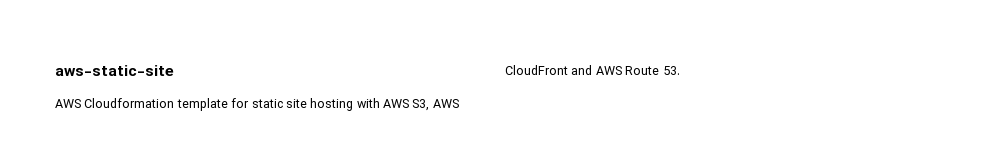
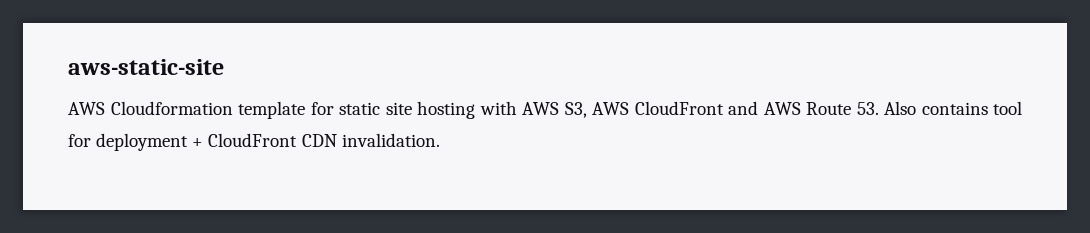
- AWS Cloudformation template for static site hosting with AWS S3, AWS CloudFront and AWS Route 53.
+ AWS Cloudformation template for static site hosting with AWS S3, AWS CloudFront and AWS Route 53. Also contains tool for deployment + CloudFront CDN invalidation.

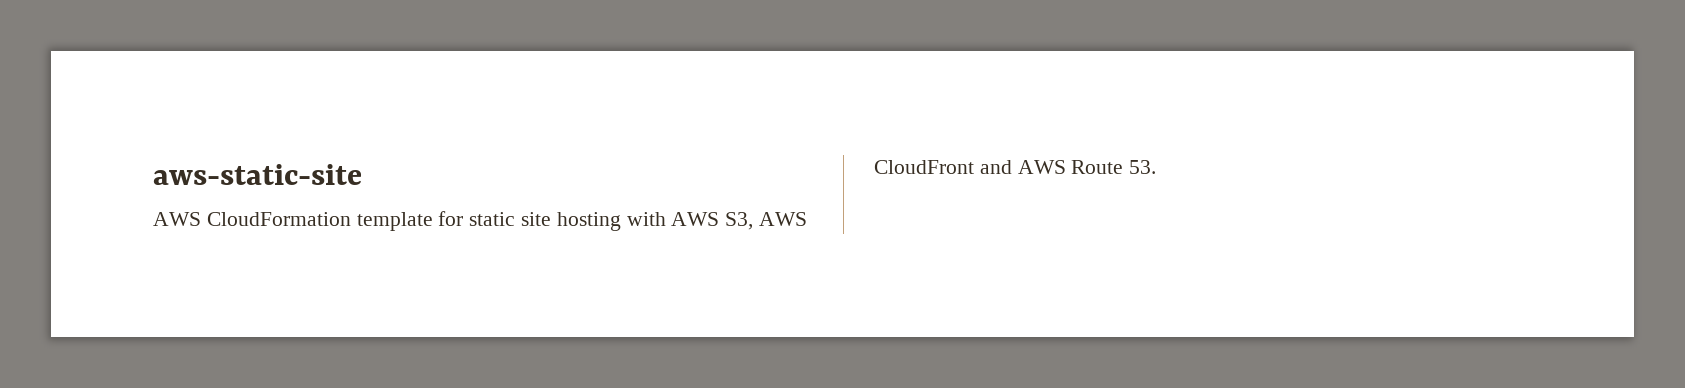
- AWS Cloudformation template for static site hosting with AWS S3, AWS CloudFront and AWS Route 53. Also contains tool for deployment + CloudFront CDN invalidation.
+ AWS CloudFormation template for static site hosting with AWS S3, AWS CloudFront and AWS Route 53.

